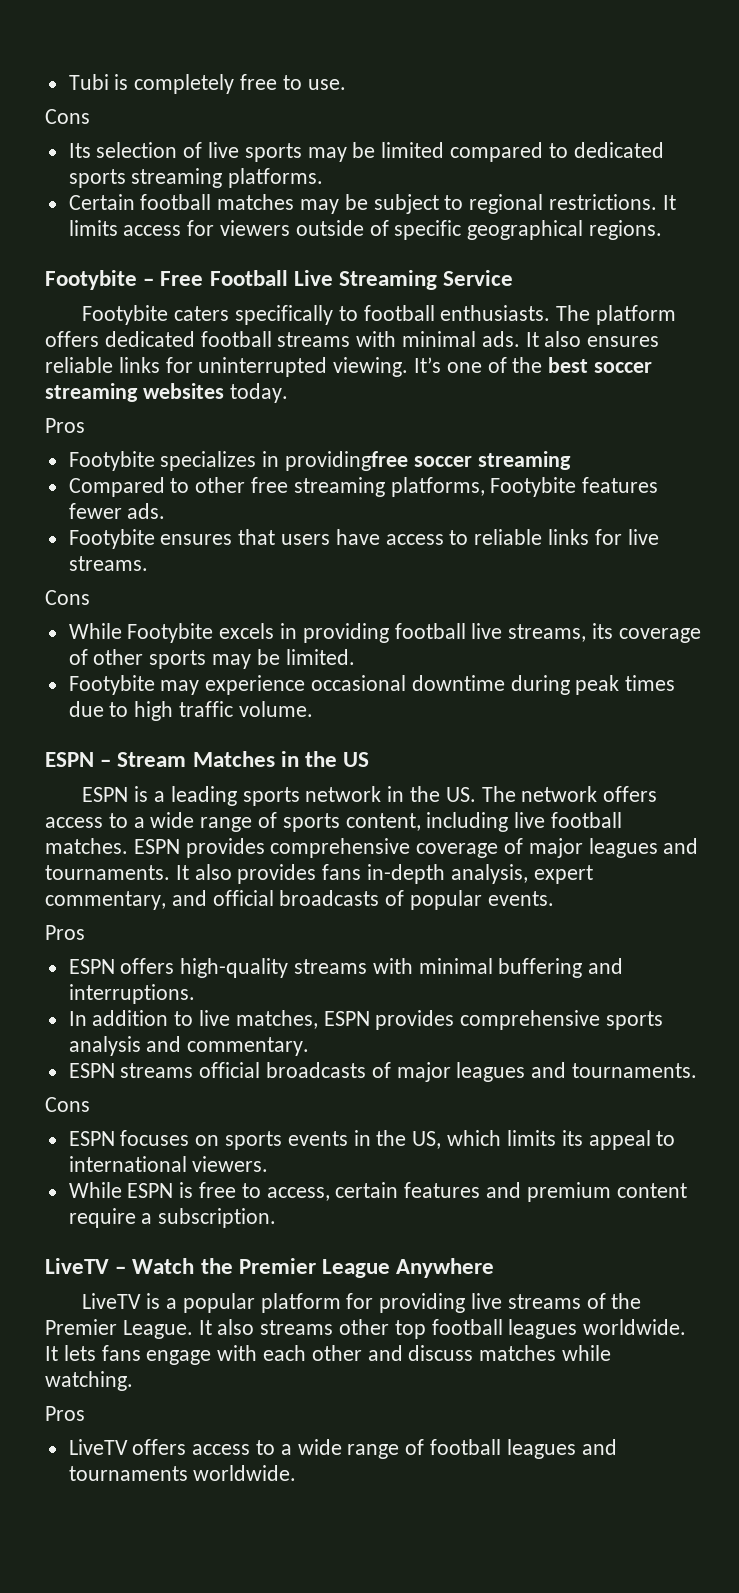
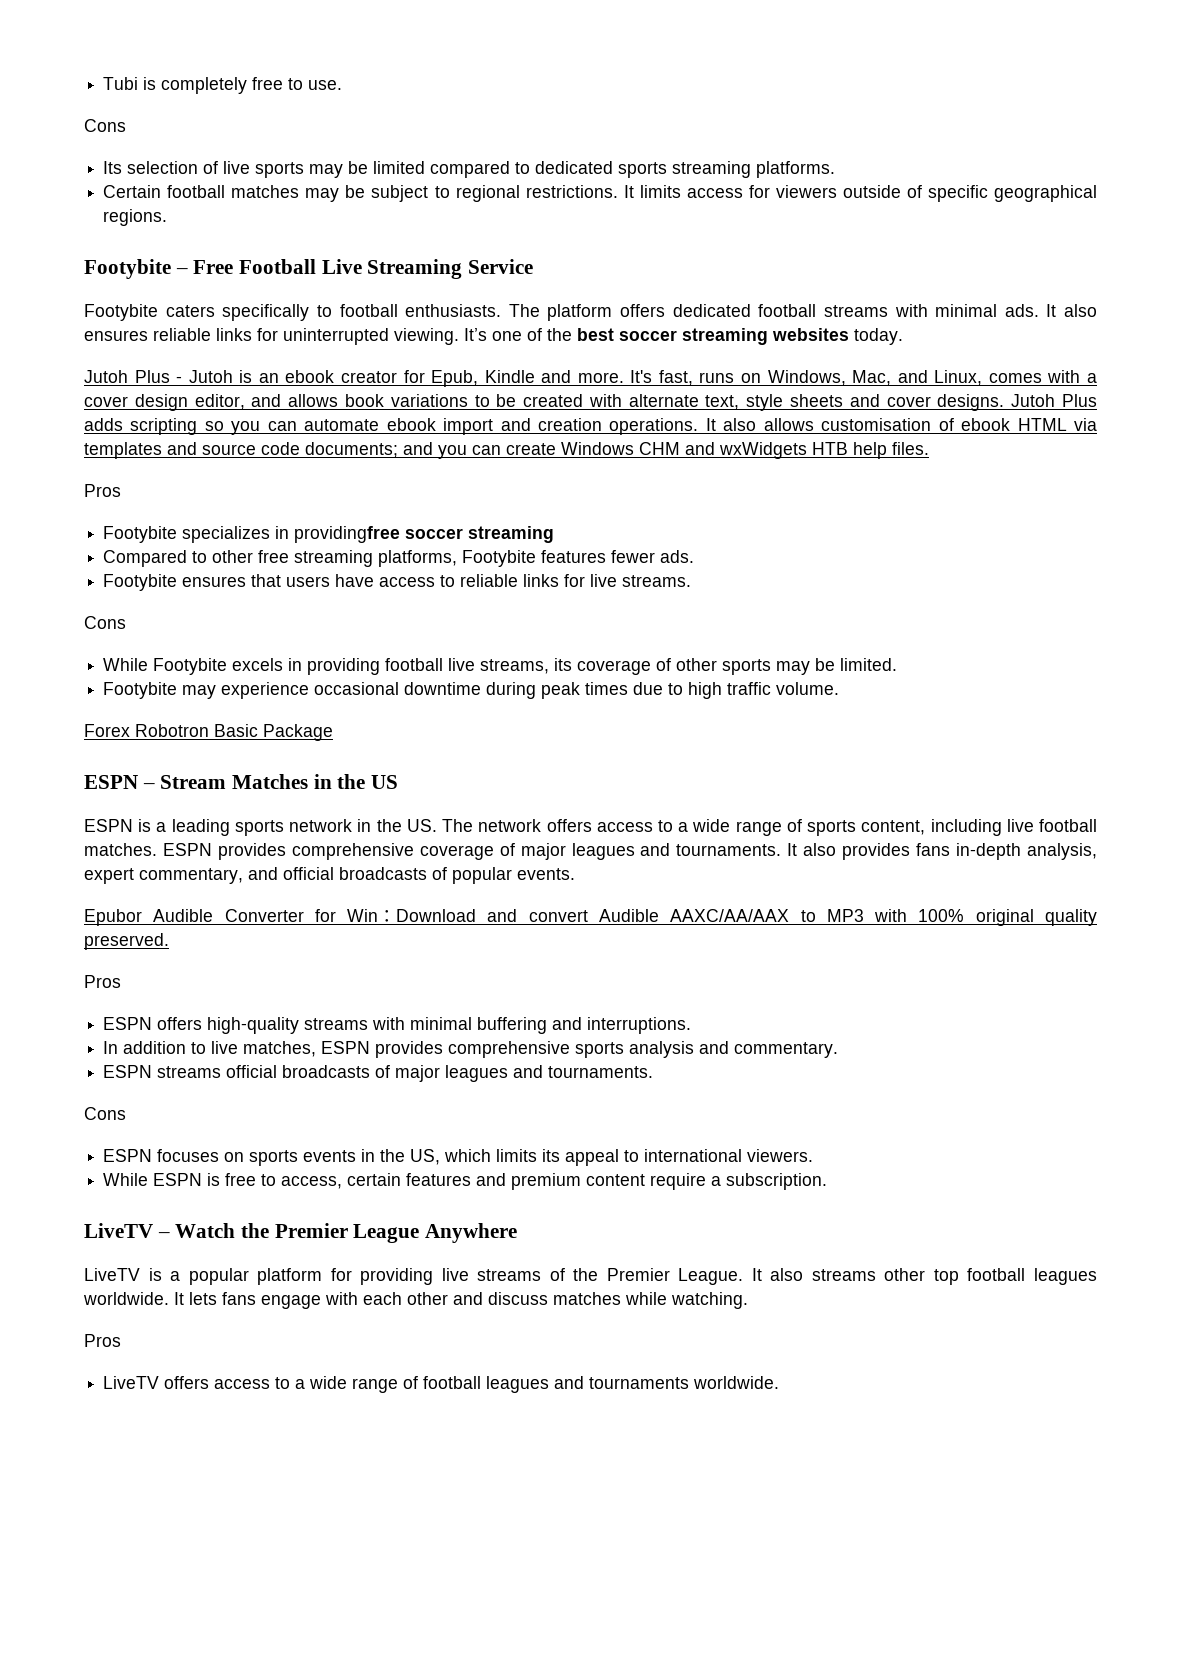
+ Jutoh Plus - Jutoh is an ebook creator for Epub, Kindle and more. It's fast, runs on Windows, Mac, and Linux, comes with a cover design editor, and allows book variations to be created with alternate text, style sheets and cover designs. Jutoh Plus adds scripting so you can automate ebook import and creation operations. It also allows customisation of ebook HTML via templates and source code documents; and you can create Windows CHM and wxWidgets HTB help files.
+ Forex Robotron Basic Package
+ Epubor Audible Converter for Win：Download and convert Audible AAXC/AA/AAX to MP3 with 100% original quality preserved.

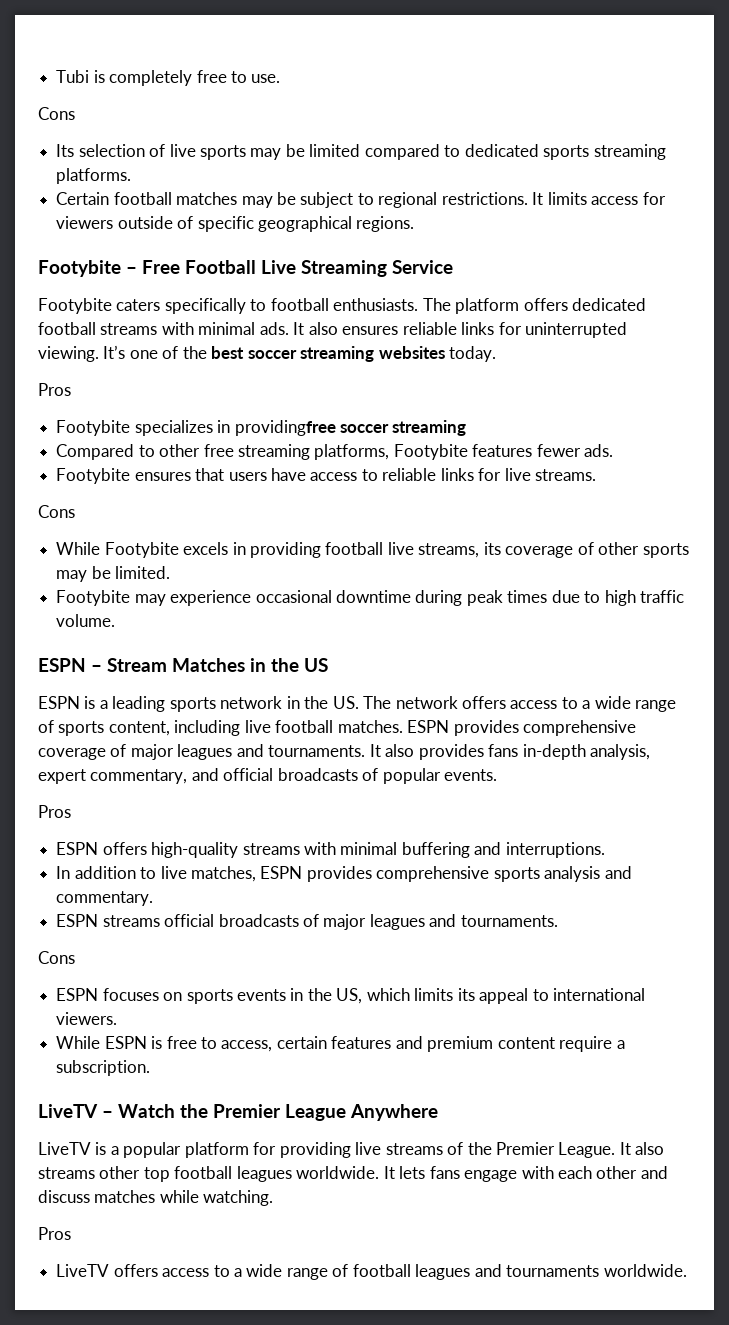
- Jutoh Plus - Jutoh is an ebook creator for Epub, Kindle and more. It's fast, runs on Windows, Mac, and Linux, comes with a cover design editor, and allows book variations to be created with alternate text, style sheets and cover designs. Jutoh Plus adds scripting so you can automate ebook import and creation operations. It also allows customisation of ebook HTML via templates and source code documents; and you can create Windows CHM and wxWidgets HTB help files.
- Forex Robotron Basic Package
- Epubor Audible Converter for Win：Download and convert Audible AAXC/AA/AAX to MP3 with 100% original quality preserved.

